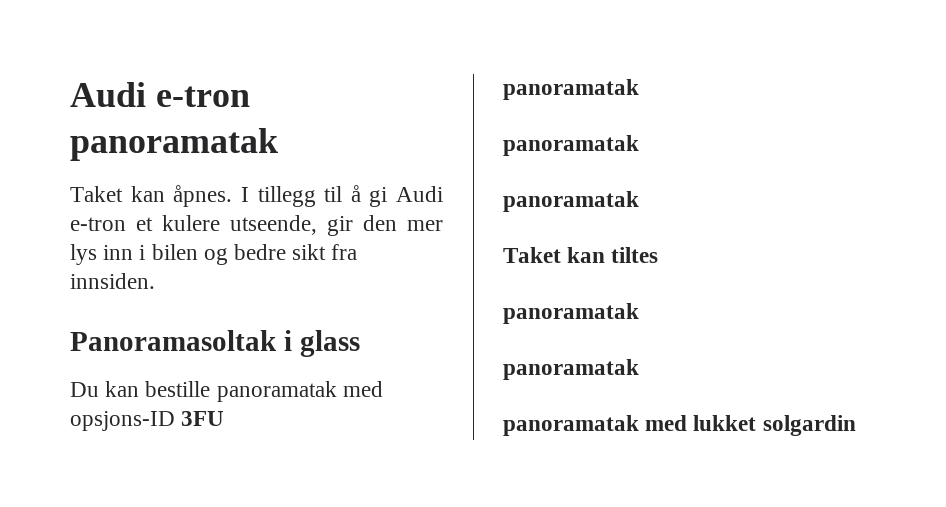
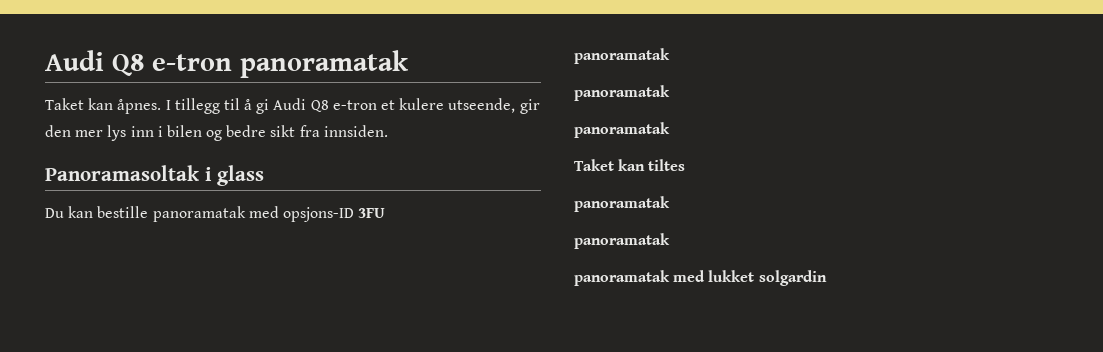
- Audi e-tron panoramatak
+ Audi Q8 e-tron panoramatak
- I tillegg til å gi Audi e-tron et kulere utseende, gir den mer lys inn i bilen og bedre sikt fra innsiden.
+ I tillegg til å gi Audi Q8 e-tron et kulere utseende, gir den mer lys inn i bilen og bedre sikt fra innsiden.

